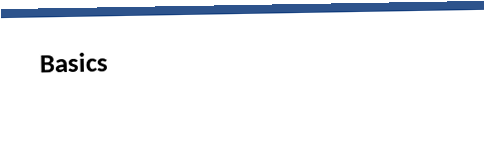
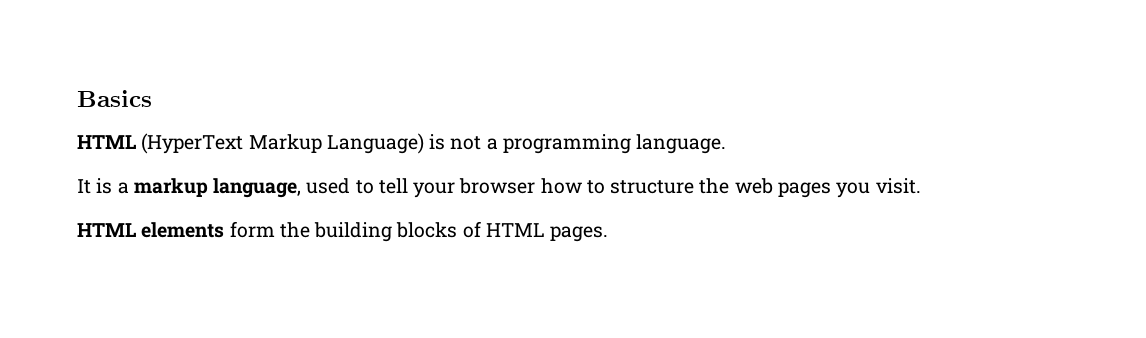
+ HTML (HyperText Markup Language) is not a programming language.
+ It is a markup language, used to tell your browser how to structure the web pages you visit.
+ HTML elements form the building blocks of HTML pages.

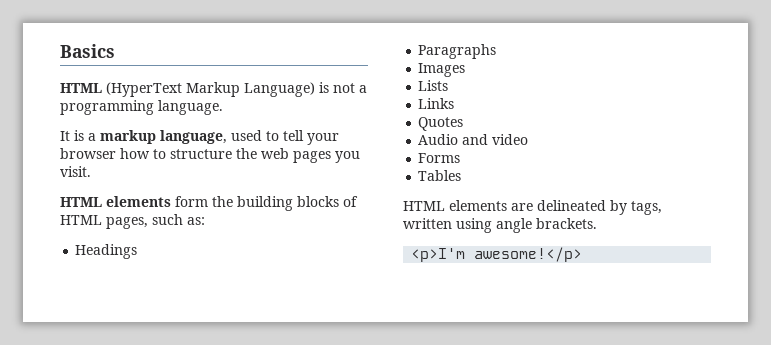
- HTML elements form the building blocks of HTML pages.
+ HTML elements form the building blocks of HTML pages, such as:
+ Headings
+ Paragraphs
+ Images
+ Lists
+ Links
+ Quotes
+ Audio and video
+ Forms
+ Tables
+ HTML elements are delineated by tags, written using angle brackets.
+ <p>I'm awesome!</p>

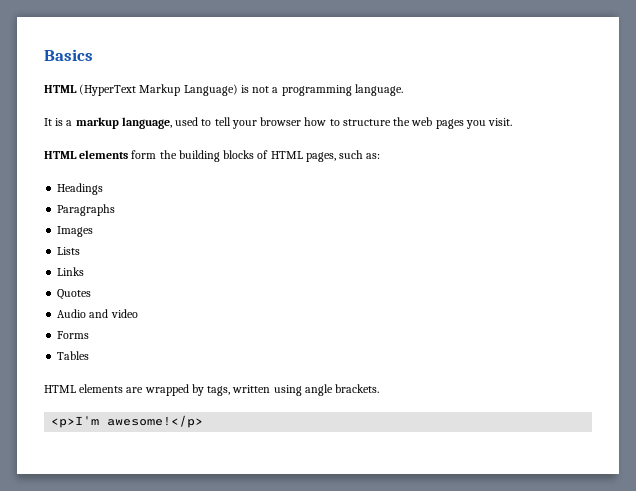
- HTML elements are delineated by tags, written using angle brackets.
+ HTML elements are wrapped by tags, written using angle brackets.

